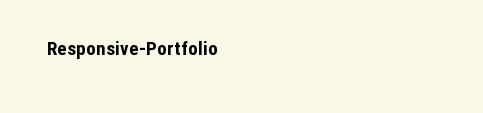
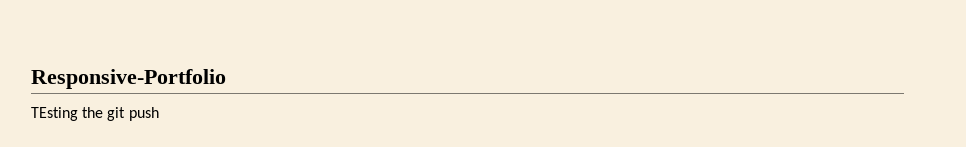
+ TEsting the git push

